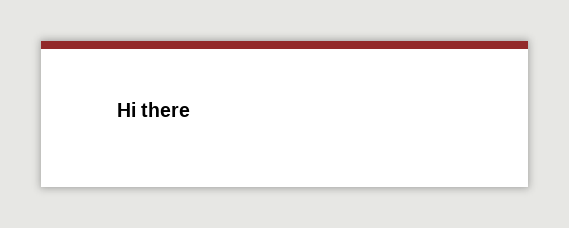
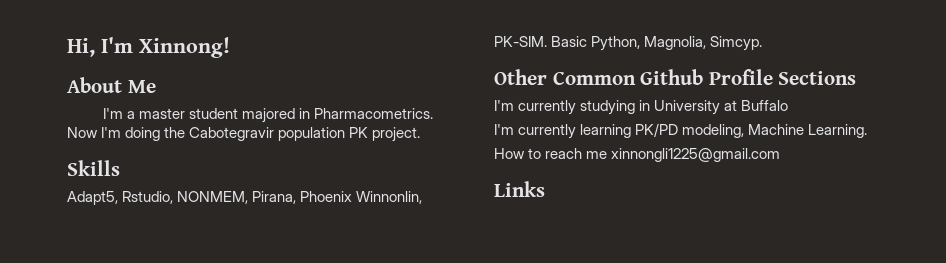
- Hi there
+ Hi, I'm Xinnong!
+ About Me
+ I'm a master student majored in Pharmacometrics. Now I'm doing the Cabotegravir population PK project.
+ Skills
+ Adapt5, Rstudio, NONMEM, Pirana, Phoenix Winnonlin, PK-SIM. Basic Python, Magnolia, Simcyp.
+ Other Common Github Profile Sections
+ I'm currently studying in University at Buffalo
+ I'm currently learning PK/PD modeling, Machine Learning.
+ How to reach me xinnongli1225@gmail.com
+ Links

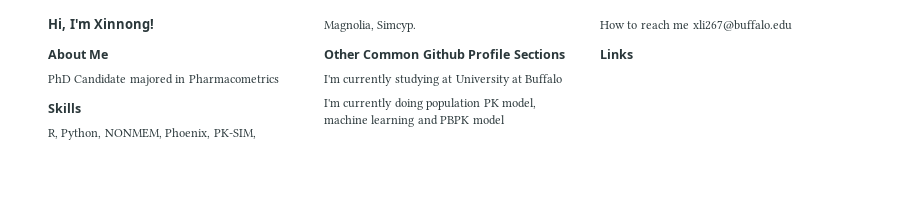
- I'm a master student majored in Pharmacometrics. Now I'm doing the Cabotegravir population PK project.
+ PhD Candidate majored in Pharmacometrics
  Skills
- Adapt5, Rstudio, NONMEM, Pirana, Phoenix Winnonlin, PK-SIM. Basic Python, Magnolia, Simcyp.
+ R, Python, NONMEM, Phoenix, PK-SIM, Magnolia, Simcyp.
- I'm currently studying in University at Buffalo
+ I'm currently studying at University at Buffalo
- I'm currently learning PK/PD modeling, Machine Learning.
+ I'm currently doing population PK model, machine learning and PBPK model
- How to reach me xinnongli1225@gmail.com
+ How to reach me xli267@buffalo.edu

